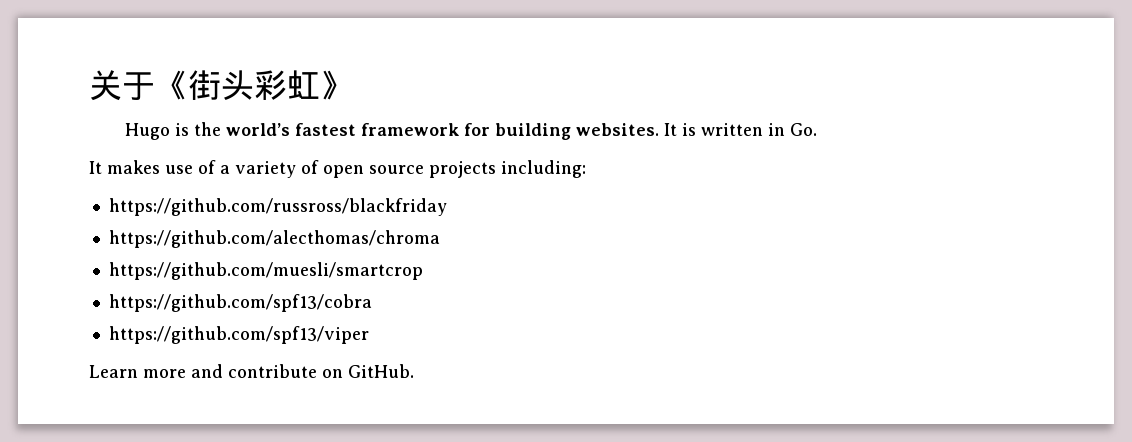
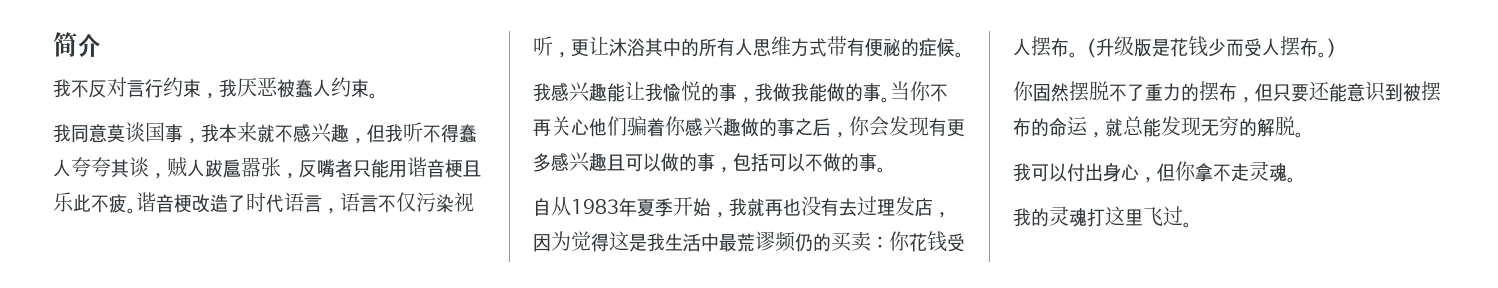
- 关于《街头彩虹》
- Hugo is the world’s fastest framework for building websites. It is written in Go.
- It makes use of a variety of open source projects including:
- https://github.com/russross/blackfriday
- https://github.com/alecthomas/chroma
- https://github.com/muesli/smartcrop
- https://github.com/spf13/cobra
- https://github.com/spf13/viper
- Learn more and contribute on GitHub.
+ 简介
+ 我不反对言行约束，我厌恶被蠢人约束。
+ 我同意莫谈国事，我本来就不感兴趣，但我听不得蠢人夸夸其谈，贼人跋扈嚣张，反嘴者只能用谐音梗且乐此不疲。谐音梗改造了时代语言，语言不仅污染视听，更让沐浴其中的所有人思维方式带有便秘的症候。
+ 我感兴趣能让我愉悦的事，我做我能做的事。当你不再关心他们骗着你感兴趣做的事之后，你会发现有更多感兴趣且可以做的事，包括可以不做的事。
+ 自从1983年夏季开始，我就再也没有去过理发店，因为觉得这是我生活中最荒谬频仍的买卖：你花钱受人摆布。（升级版是花钱少而受人摆布。）
+ 你固然摆脱不了重力的摆布，但只要还能意识到被摆布的命运，就总能发现无穷的解脱。
+ 我可以付出身心，但你拿不走灵魂。
+ 我的灵魂打这里飞过。

